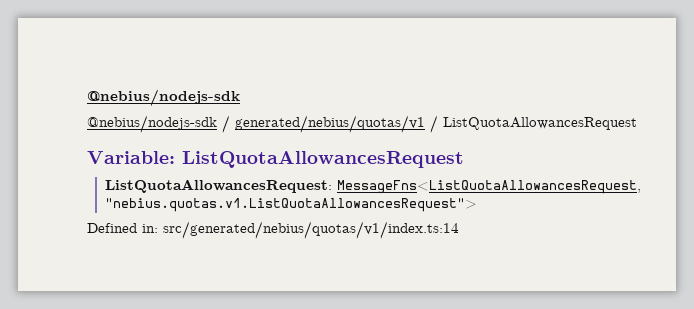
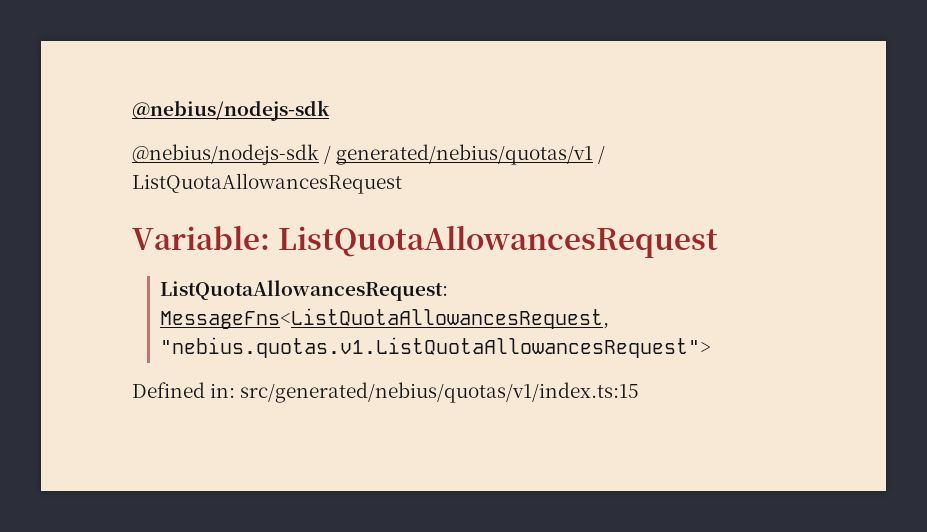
- Defined in: src/generated/nebius/quotas/v1/index.ts:14
+ Defined in: src/generated/nebius/quotas/v1/index.ts:15

